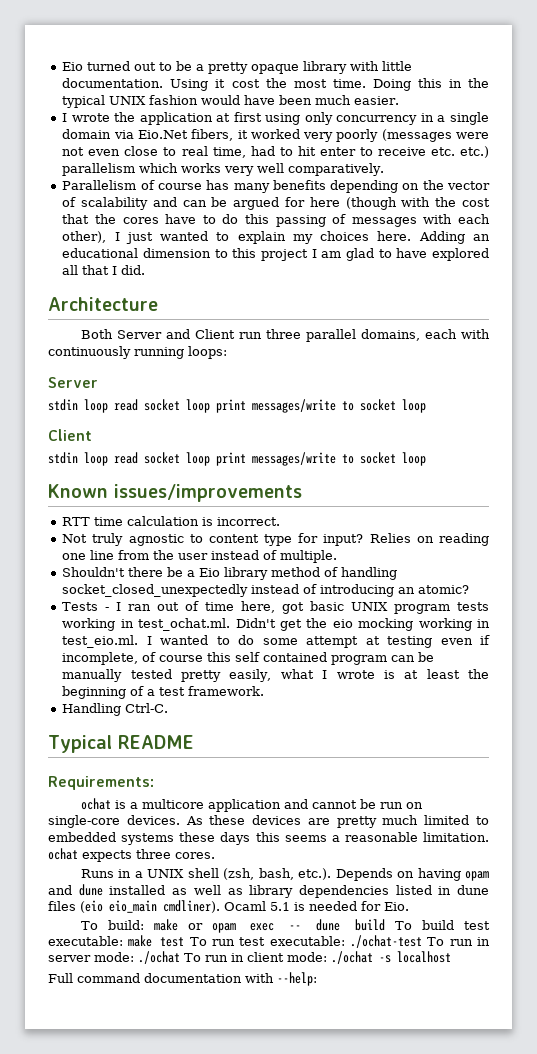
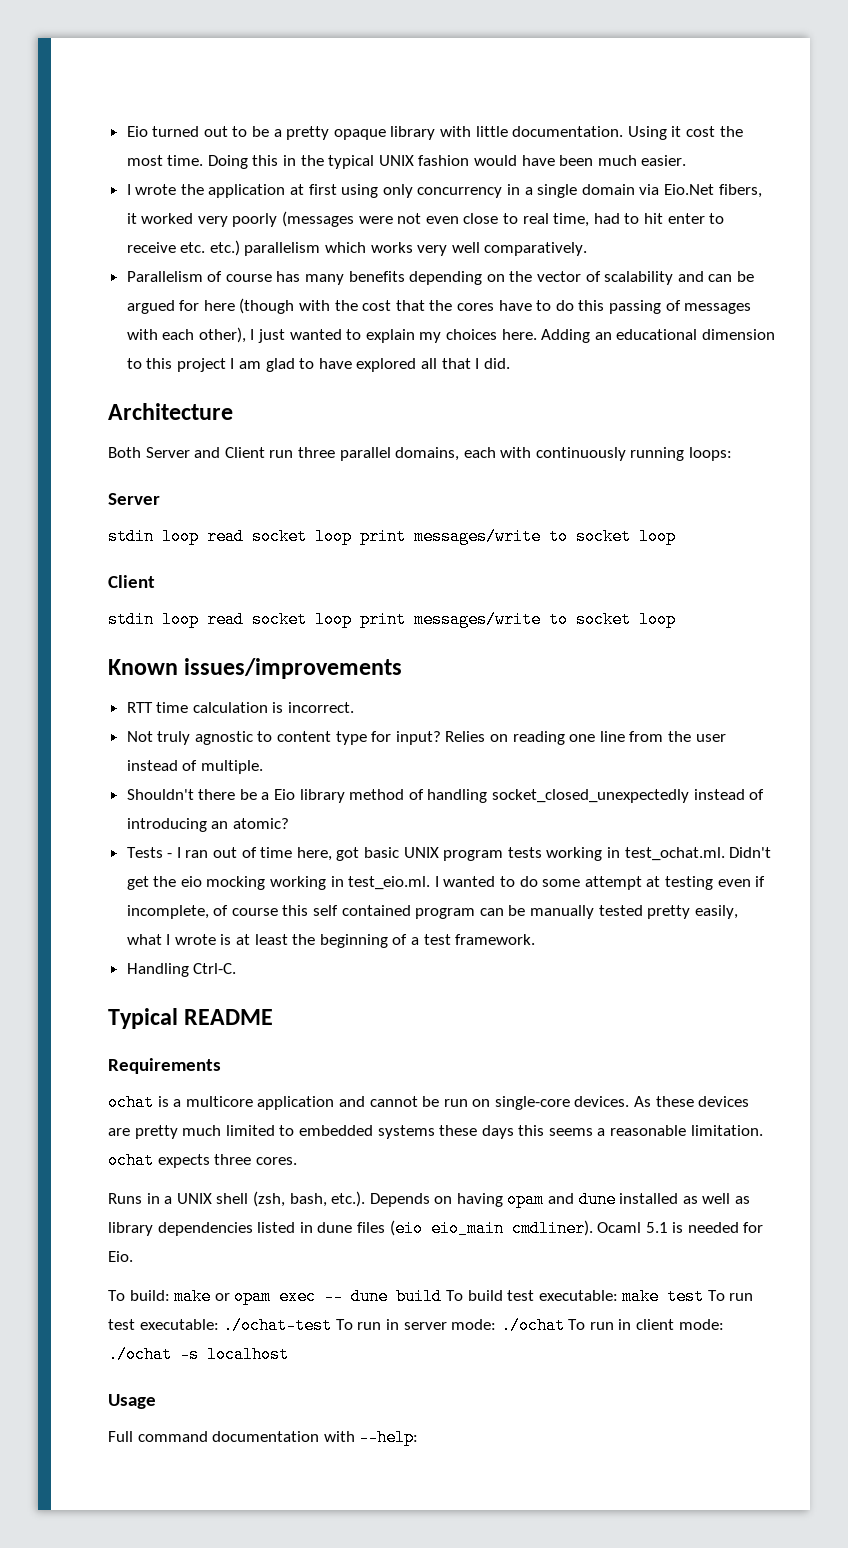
- Requirements:
+ Requirements
+ Usage

